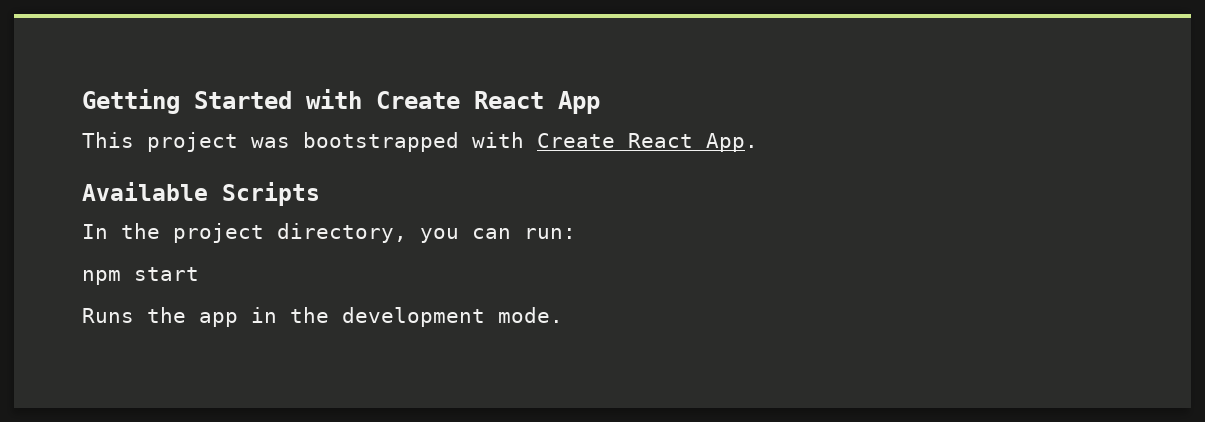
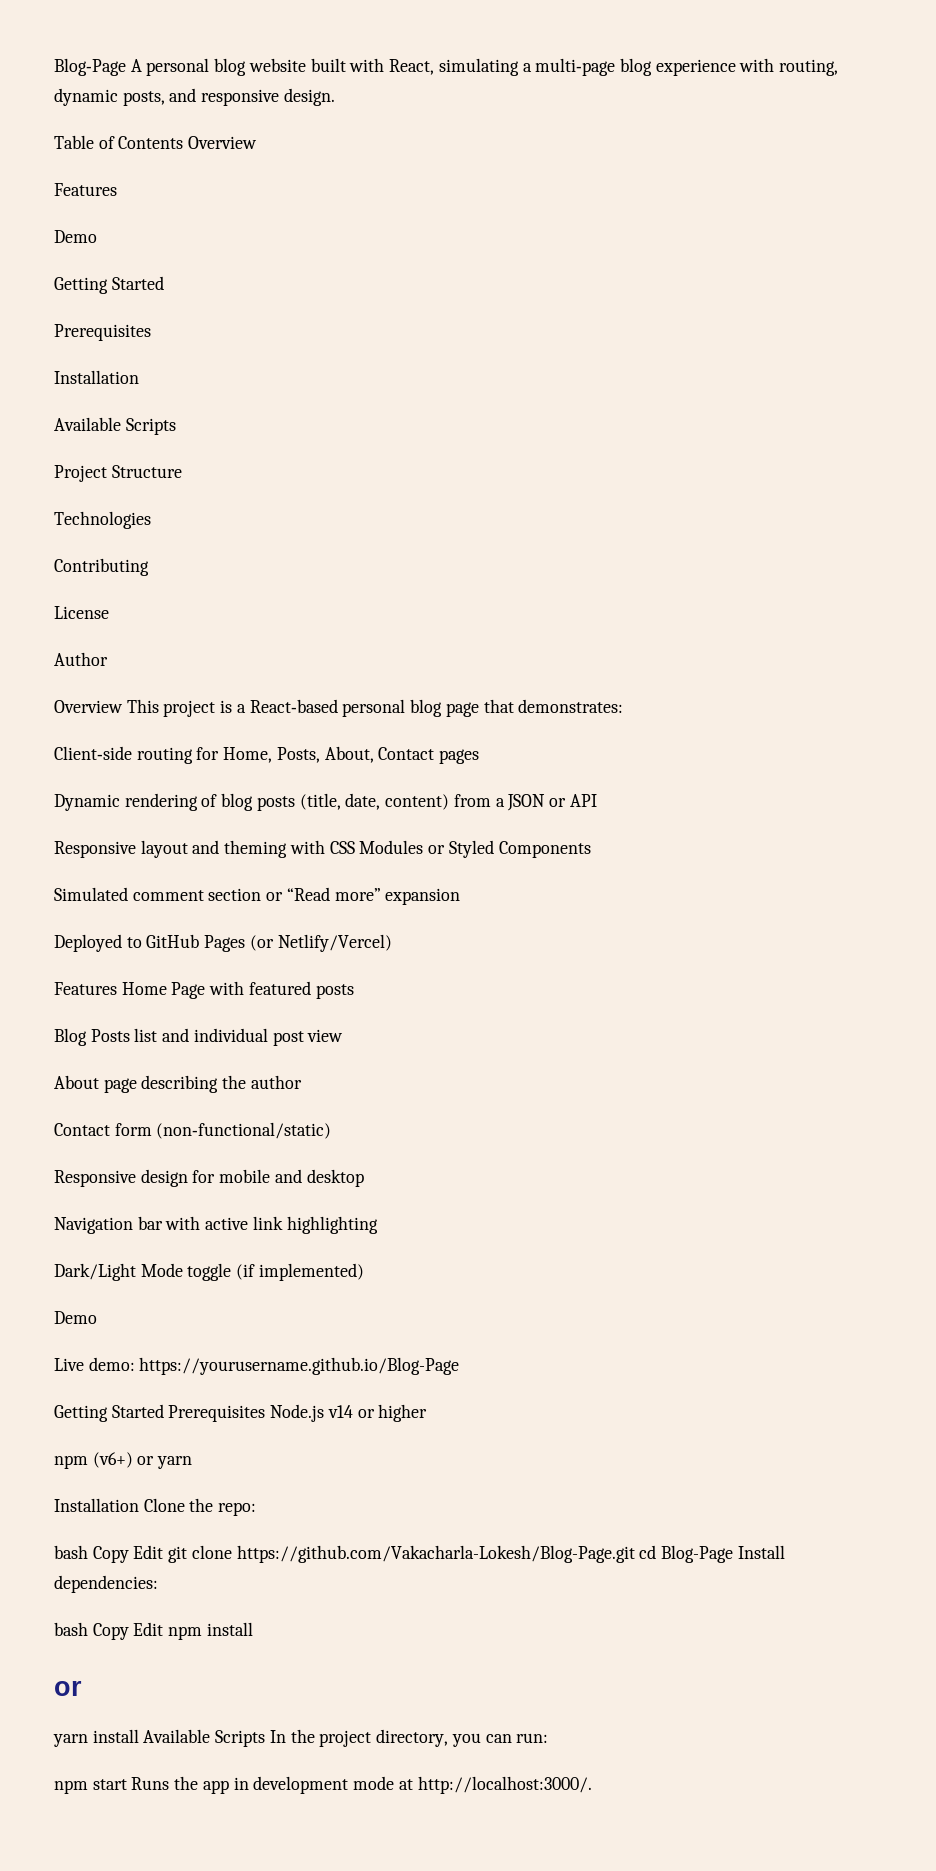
- Getting Started with Create React App
- This project was bootstrapped with Create React App.
+ Blog‑Page A personal blog website built with React, simulating a multi‑page blog experience with routing, dynamic posts, and responsive design.
+ Table of Contents Overview
+ Features
+ Demo
+ Getting Started
+ Prerequisites
+ Installation
  Available Scripts
- In the project directory, you can run:
+ Project Structure
+ Technologies
+ Contributing
+ License
+ Author
+ Overview This project is a React‑based personal blog page that demonstrates:
+ Client‑side routing for Home, Posts, About, Contact pages
+ Dynamic rendering of blog posts (title, date, content) from a JSON or API
+ Responsive layout and theming with CSS Modules or Styled Components
+ Simulated comment section or “Read more” expansion
+ Deployed to GitHub Pages (or Netlify/Vercel)
+ Features Home Page with featured posts
+ Blog Posts list and individual post view
+ About page describing the author
+ Contact form (non‑functional/static)
+ Responsive design for mobile and desktop
+ Navigation bar with active link highlighting
+ Dark/Light Mode toggle (if implemented)
+ Demo
+ Live demo: https://yourusername.github.io/Blog-Page
+ Getting Started Prerequisites Node.js v14 or higher
+ npm (v6+) or yarn
+ Installation Clone the repo:
+ bash Copy Edit git clone https://github.com/Vakacharla-Lokesh/Blog-Page.git cd Blog-Page Install dependencies:
+ bash Copy Edit npm install
+ or
+ yarn install Available Scripts In the project directory, you can run:
- npm start
- Runs the app in the development mode.
+ npm start Runs the app in development mode at http://localhost:3000/.

